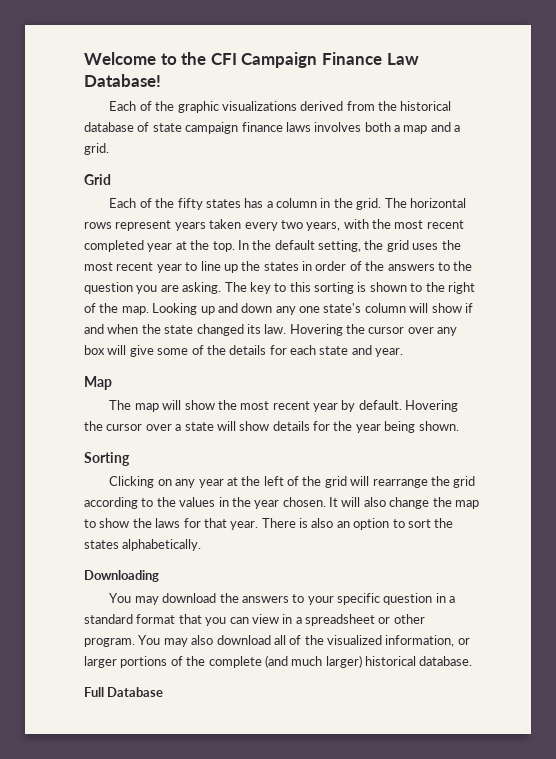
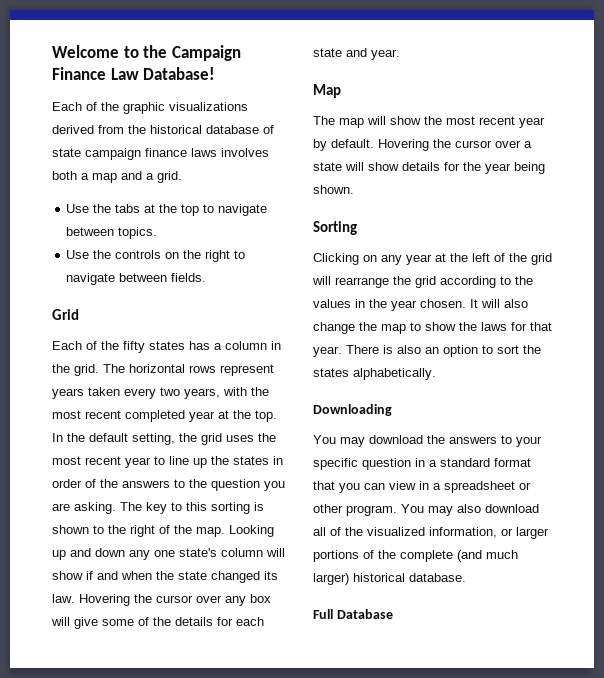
- Welcome to the CFI Campaign Finance Law Database!
+ Welcome to the Campaign Finance Law Database!
+ Use the tabs at the top to navigate between topics.
+ Use the controls on the right to navigate between fields.

